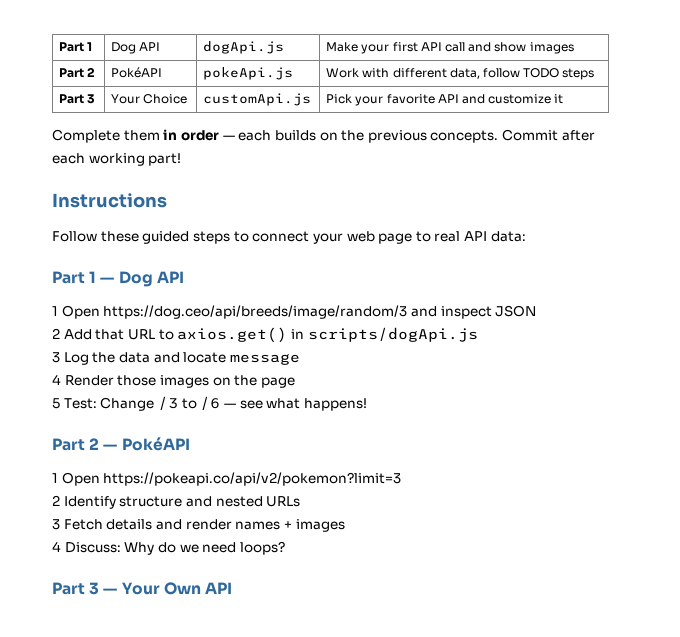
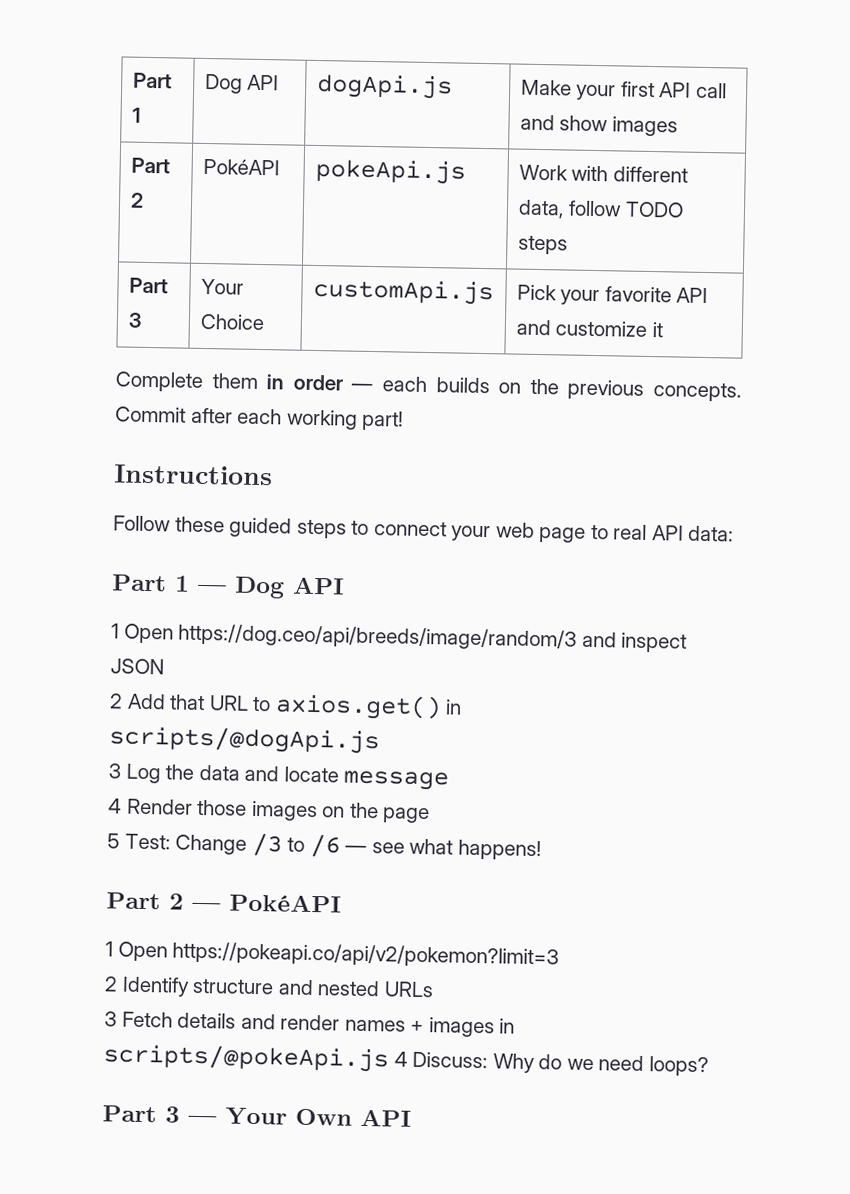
- 2 Add that URL to axios.get() in scripts/dogApi.js
+ 2 Add that URL to axios.get() in scripts/@dogApi.js
- 3 Fetch details and render names + images
- 4 Discuss: Why do we need loops?
+ 3 Fetch details and render names + images in scripts/@pokeApi.js 4 Discuss: Why do we need loops?

